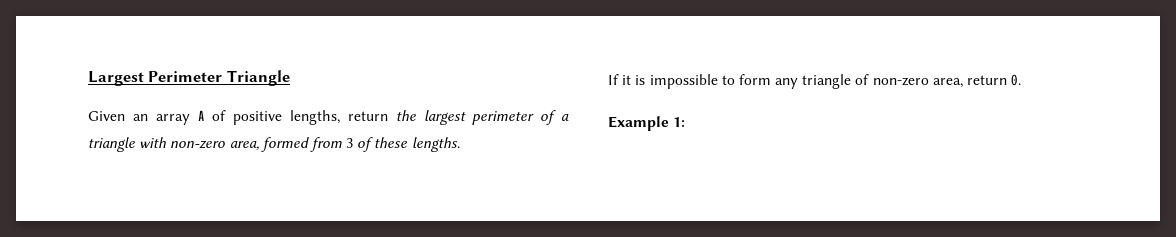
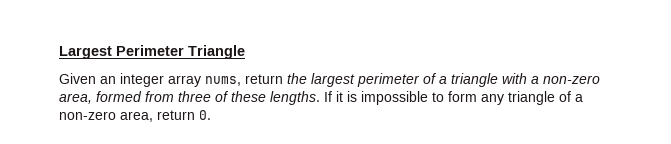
- Given an array A of positive lengths, return the largest perimeter of a triangle with non-zero area, formed from 3 of these lengths.
- If it is impossible to form any triangle of non-zero area, return 0.
+ Given an integer array nums, return the largest perimeter of a triangle with a non-zero area, formed from three of these lengths. If it is impossible to form any triangle of a non-zero area, return 0.
- Example 1:

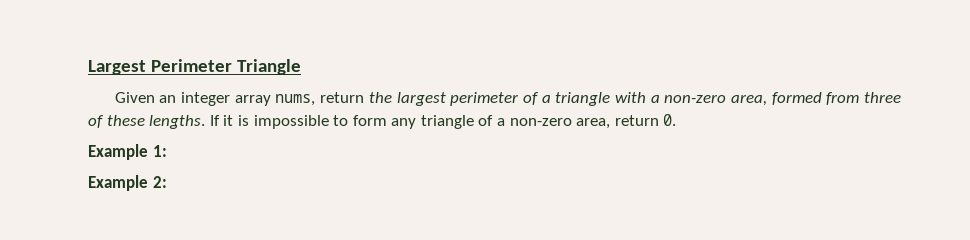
+ Example 1:
+ Example 2:

